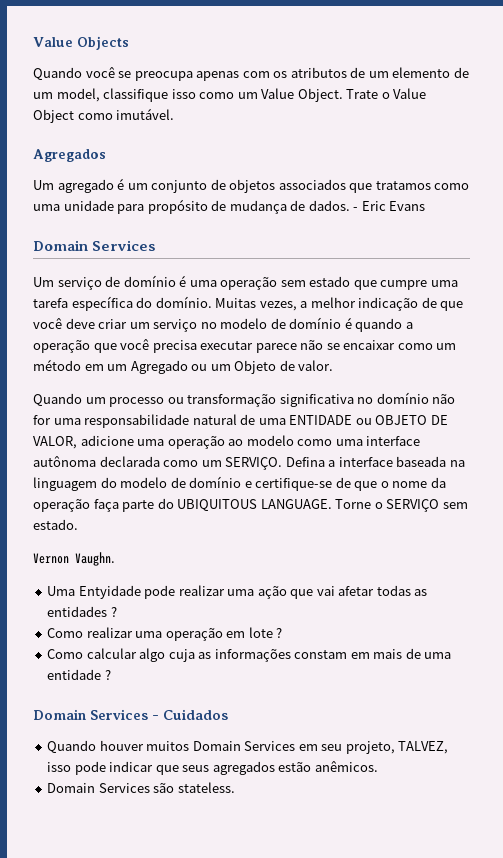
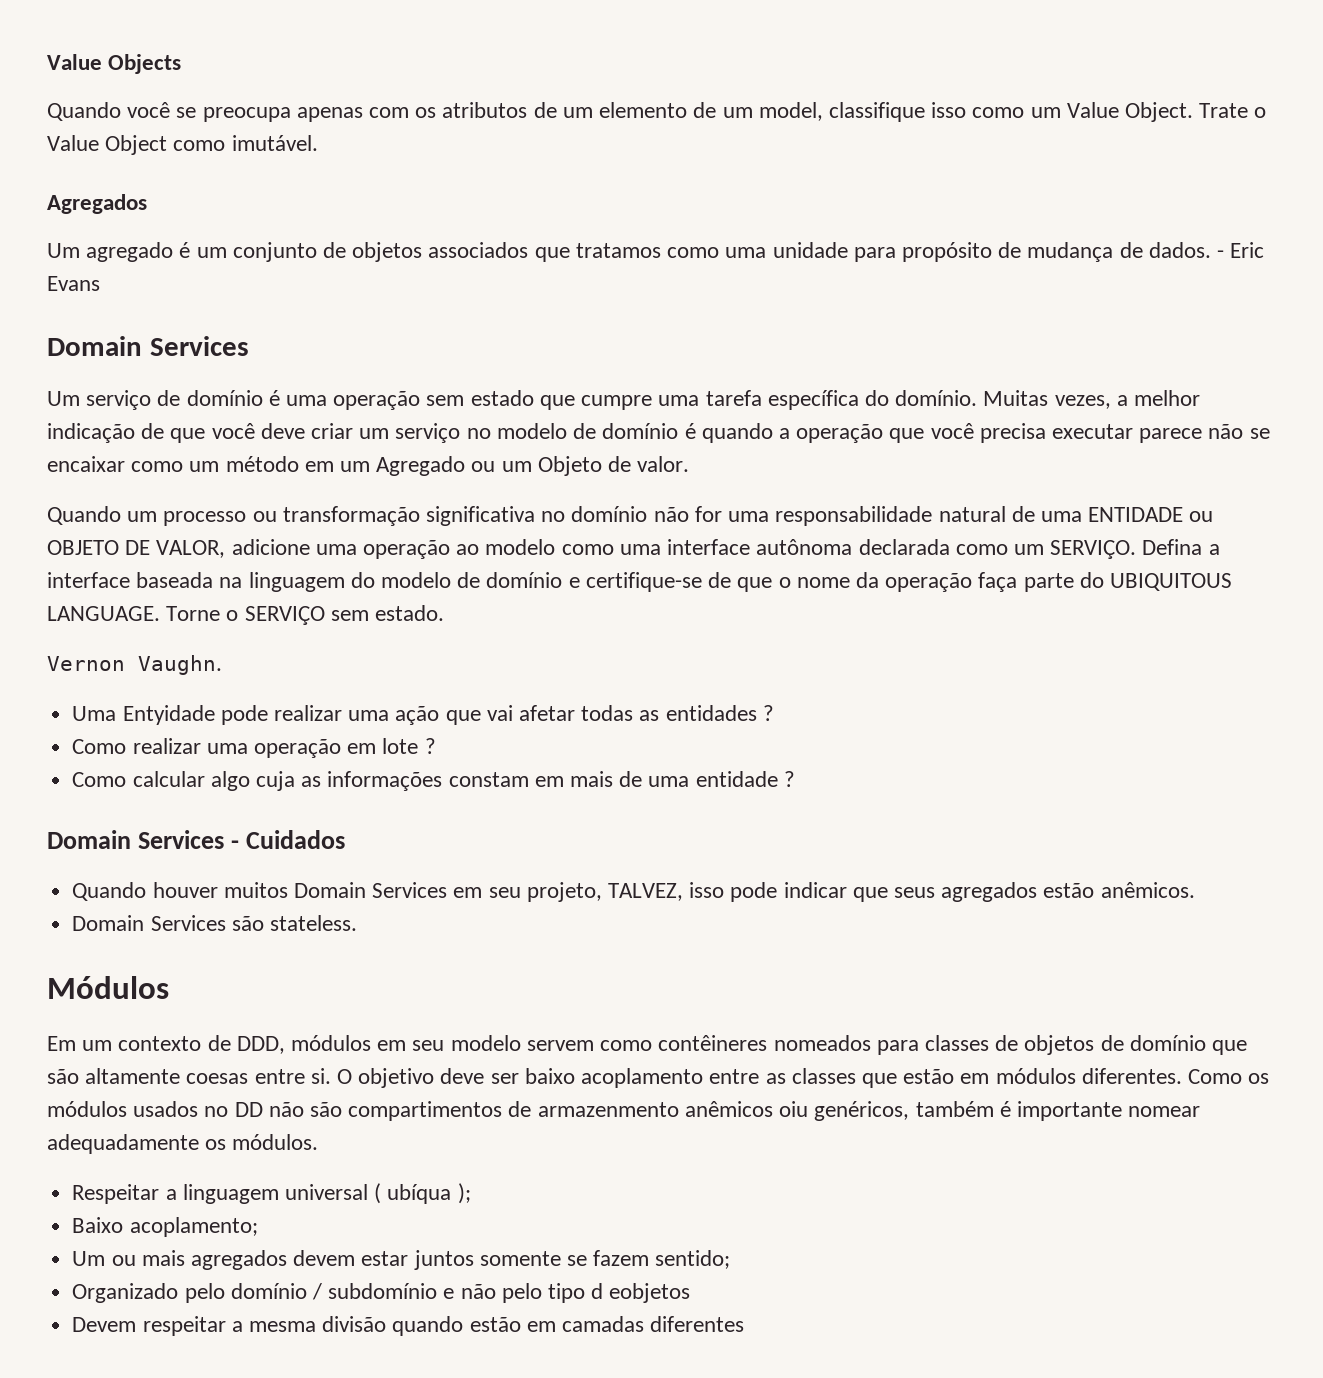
+ Módulos
+ Em um contexto de DDD, módulos em seu modelo servem como contêineres nomeados para classes de objetos de domínio que são altamente coesas entre si. O objetivo deve ser baixo acoplamento entre as classes que estão em módulos diferentes. Como os módulos usados no DD não são compartimentos de armazenmento anêmicos oiu genéricos, também é importante nomear adequadamente os módulos.
+ Respeitar a linguagem universal ( ubíqua );
+ Baixo acoplamento;
+ Um ou mais agregados devem estar juntos somente se fazem sentido;
+ Organizado pelo domínio / subdomínio e não pelo tipo d eobjetos
+ Devem respeitar a mesma divisão quando estão em camadas diferentes

